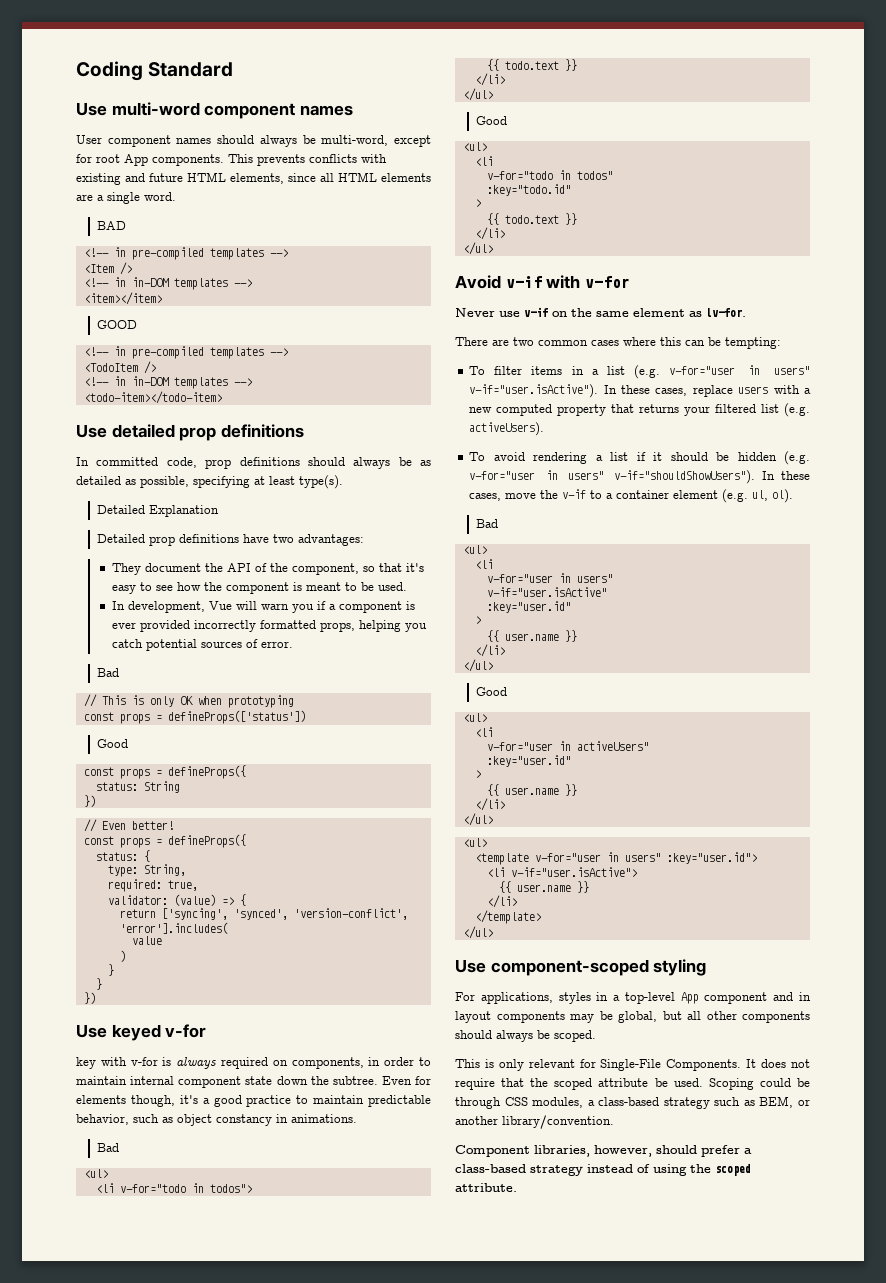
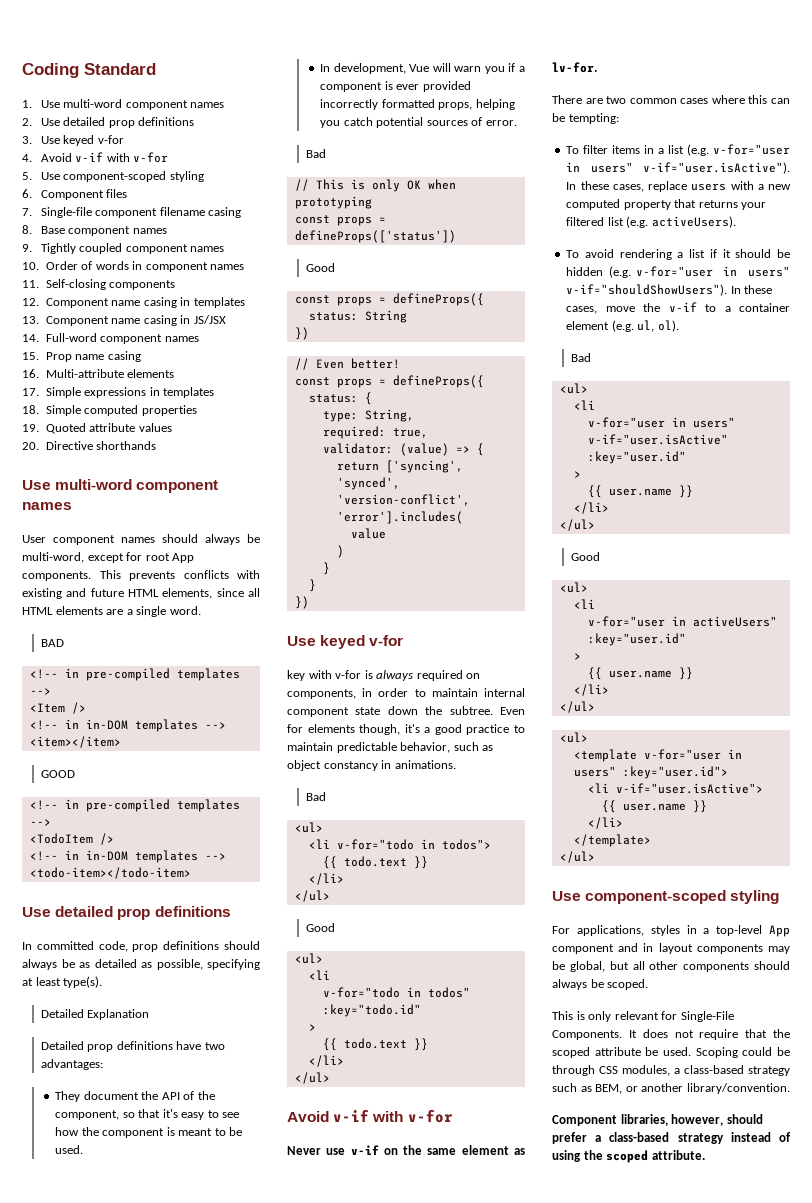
+ 1. Use multi-word component names
+ 2. Use detailed prop definitions
+ 3. Use keyed v-for
+ 4. Avoid v-if with v-for
+ 5. Use component-scoped styling
+ 6. Component files
+ 7. Single-file component filename casing
+ 8. Base component names
+ 9. Tightly coupled component names
+ 10. Order of words in component names
+ 11. Self-closing components
+ 12. Component name casing in templates
+ 13. Component name casing in JS/JSX
+ 14. Full-word component names
+ 15. Prop name casing
+ 16. Multi-attribute elements
+ 17. Simple expressions in templates
+ 18. Simple computed properties
+ 19. Quoted attribute values
+ 20. Directive shorthands

